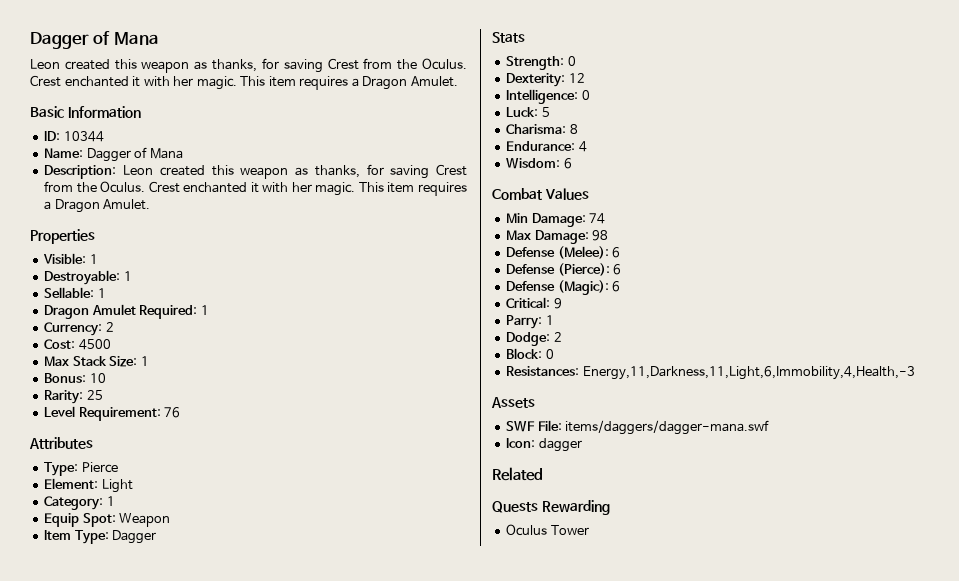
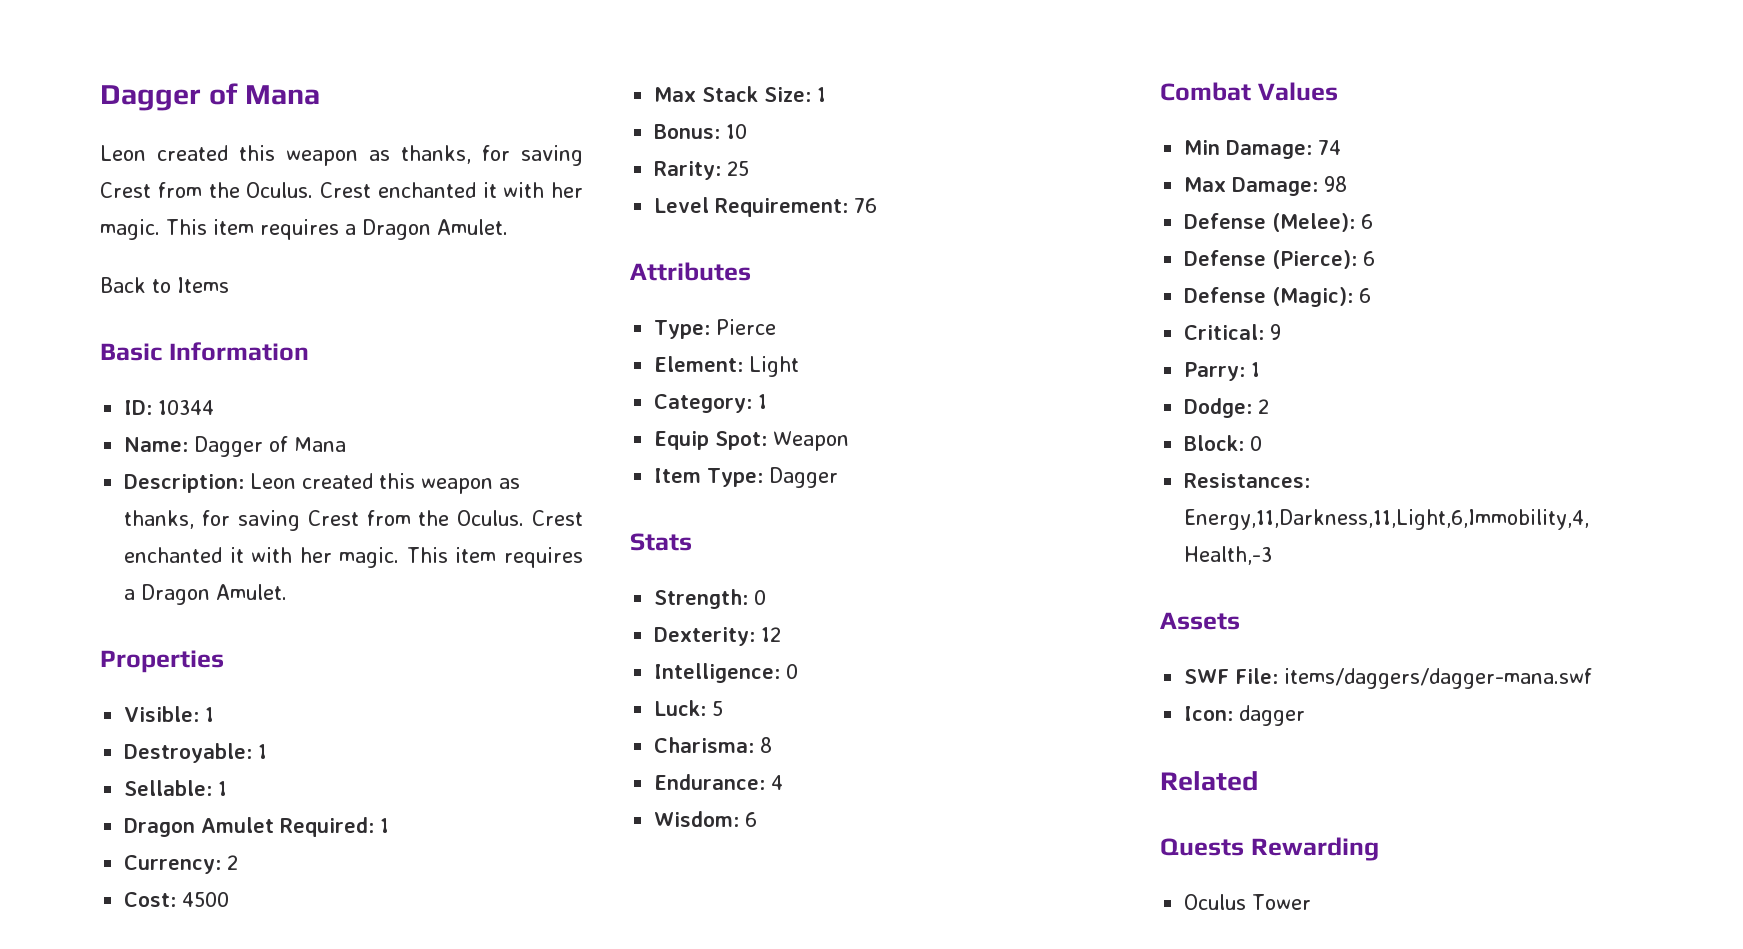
+ Back to Items

